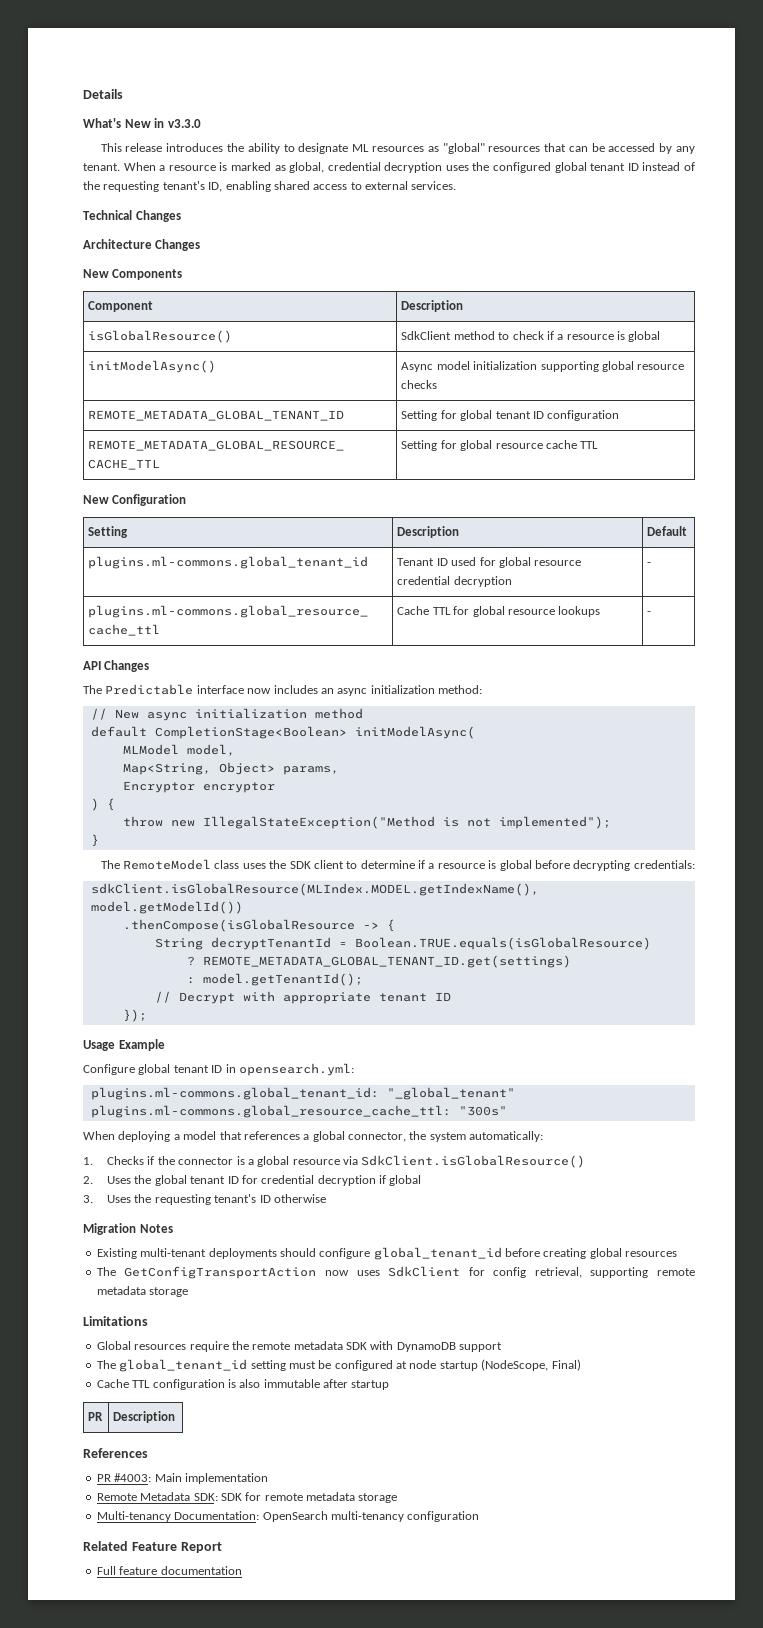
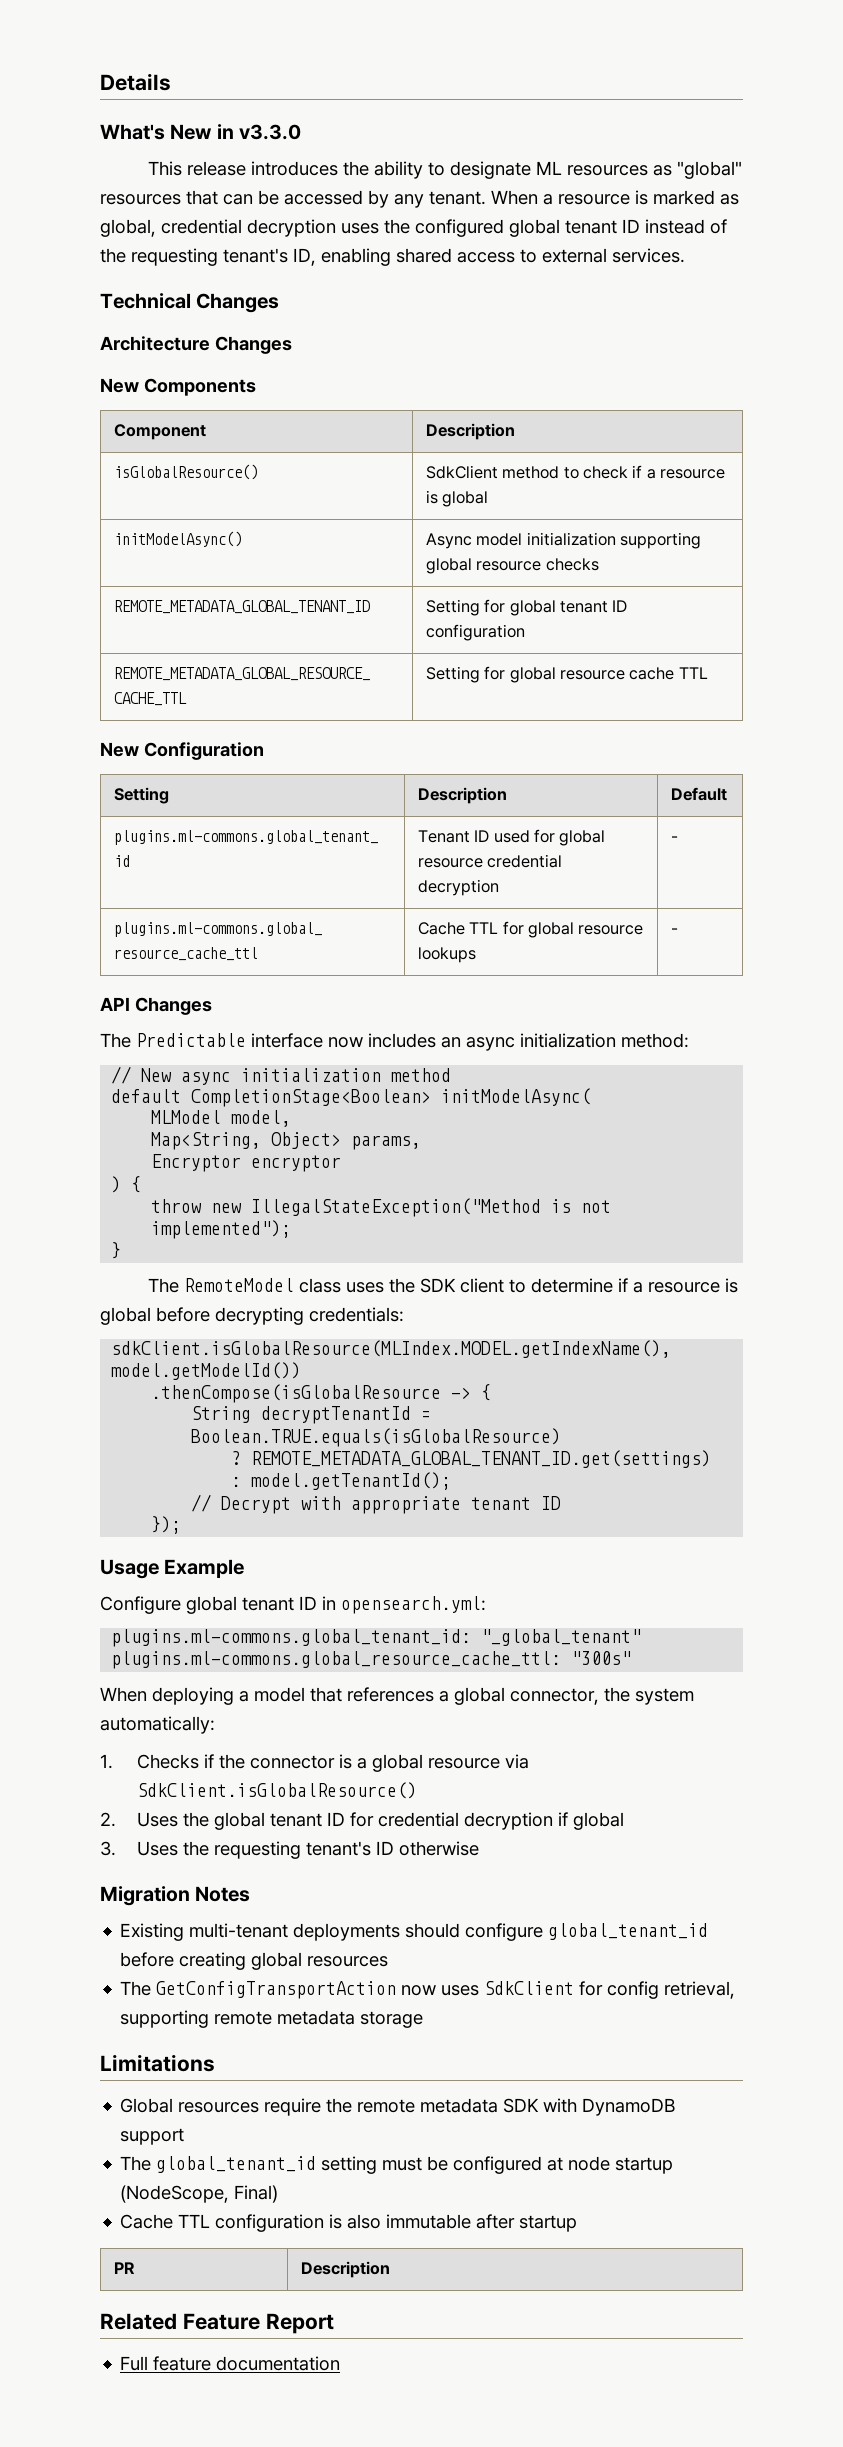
- References
- PR #4003: Main implementation
- Remote Metadata SDK: SDK for remote metadata storage
- Multi-tenancy Documentation: OpenSearch multi-tenancy configuration

